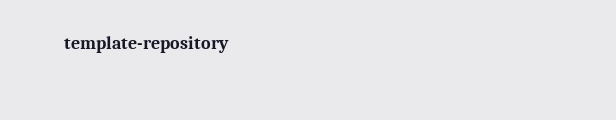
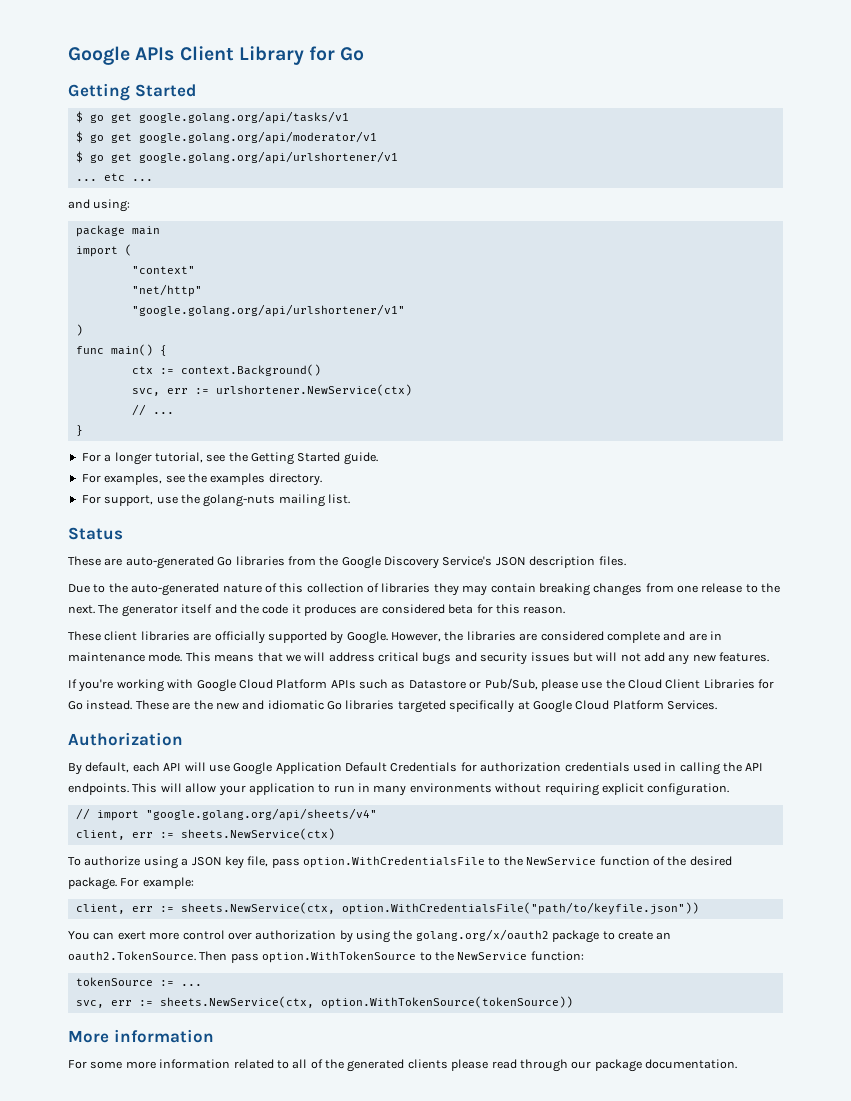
- template-repository
+ Google APIs Client Library for Go
+ Getting Started
+ $ go get google.golang.org/api/tasks/v1
+ $ go get google.golang.org/api/moderator/v1
+ $ go get google.golang.org/api/urlshortener/v1
+ ... etc ...
+ and using:
+ package main
+ import (
+ "context"
+ "net/http"
+ "google.golang.org/api/urlshortener/v1"
+ )
+ func main() {
+ ctx := context.Background()
+ svc, err := urlshortener.NewService(ctx)
+ // ...
+ }
+ For a longer tutorial, see the Getting Started guide.
+ For examples, see the examples directory.
+ For support, use the golang-nuts mailing list.
+ Status
+ These are auto-generated Go libraries from the Google Discovery Service's JSON description files.
+ Due to the auto-generated nature of this collection of libraries they may contain breaking changes from one release to the next. The generator itself and the code it produces are considered beta for this reason.
+ These client libraries are officially supported by Google. However, the libraries are considered complete and are in maintenance mode. This means that we will address critical bugs and security issues but will not add any new features.
+ If you're working with Google Cloud Platform APIs such as Datastore or Pub/Sub, please use the Cloud Client Libraries for Go instead. These are the new and idiomatic Go libraries targeted specifically at Google Cloud Platform Services.
+ Authorization
+ By default, each API will use Google Application Default Credentials for authorization credentials used in calling the API endpoints. This will allow your application to run in many environments without requiring explicit configuration.
+ // import "google.golang.org/api/sheets/v4"
+ client, err := sheets.NewService(ctx)
+ To authorize using a JSON key file, pass option.WithCredentialsFile to the NewService function of the desired package. For example:
+ client, err := sheets.NewService(ctx, option.WithCredentialsFile("path/to/keyfile.json"))
+ You can exert more control over authorization by using the golang.org/x/oauth2 package to create an oauth2.TokenSource. Then pass option.WithTokenSource to the NewService function:
+ tokenSource := ...
+ svc, err := sheets.NewService(ctx, option.WithTokenSource(tokenSource))
+ More information
+ For some more information related to all of the generated clients please read through our package documentation.

